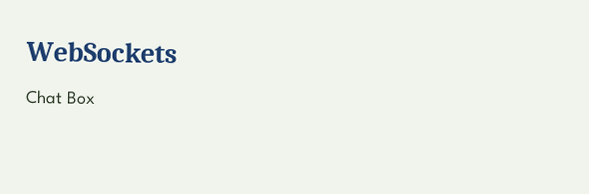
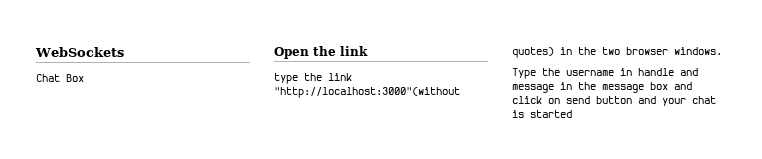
+ Open the link
+ type the link "http://localhost:3000"(without quotes) in the two browser windows.
+ Type the username in handle and message in the message box and click on send button and your chat is started

